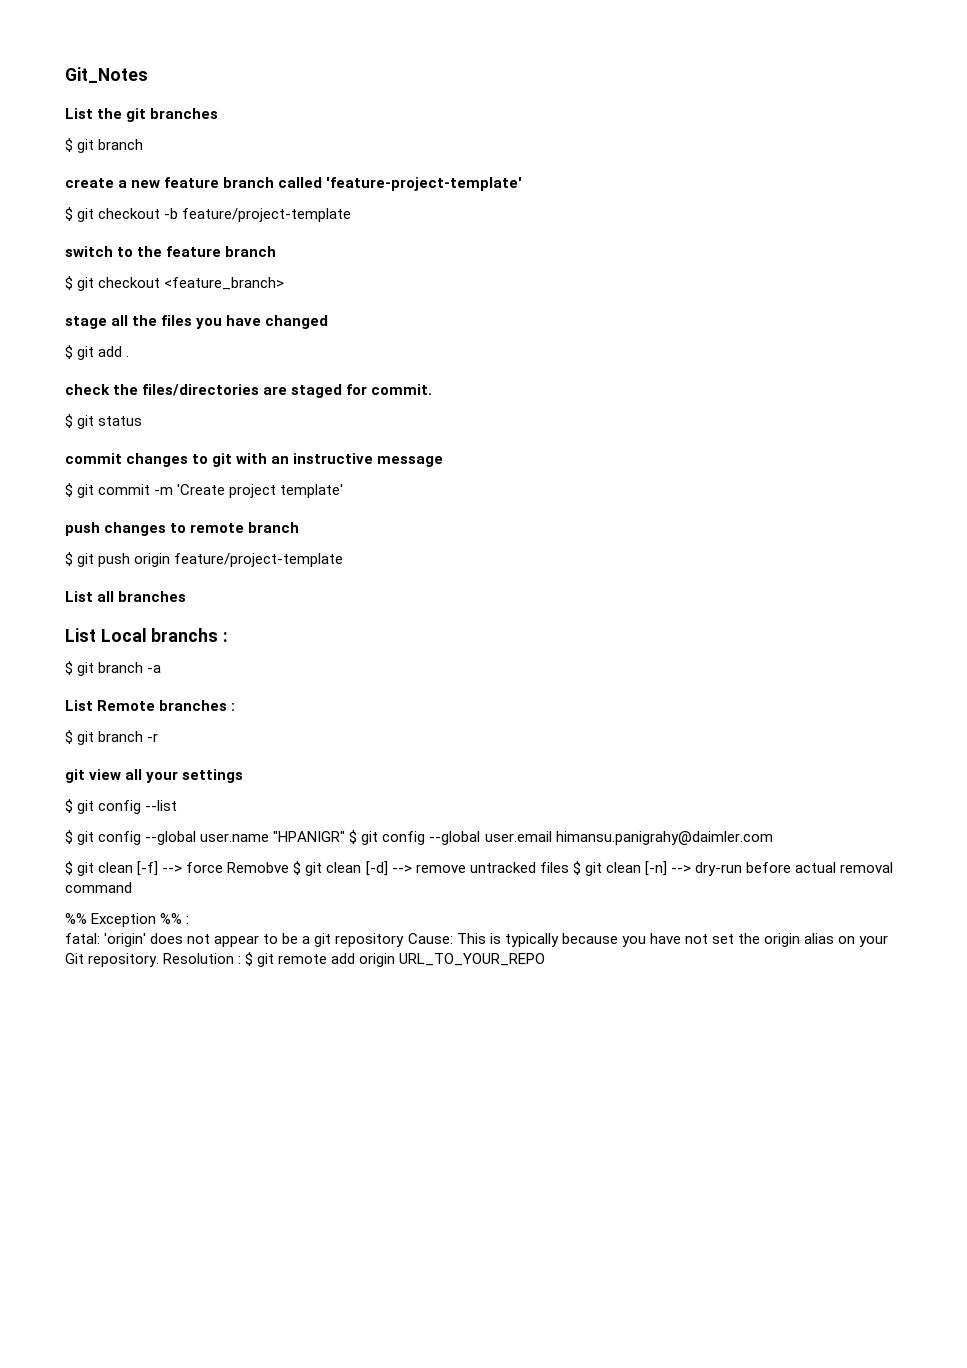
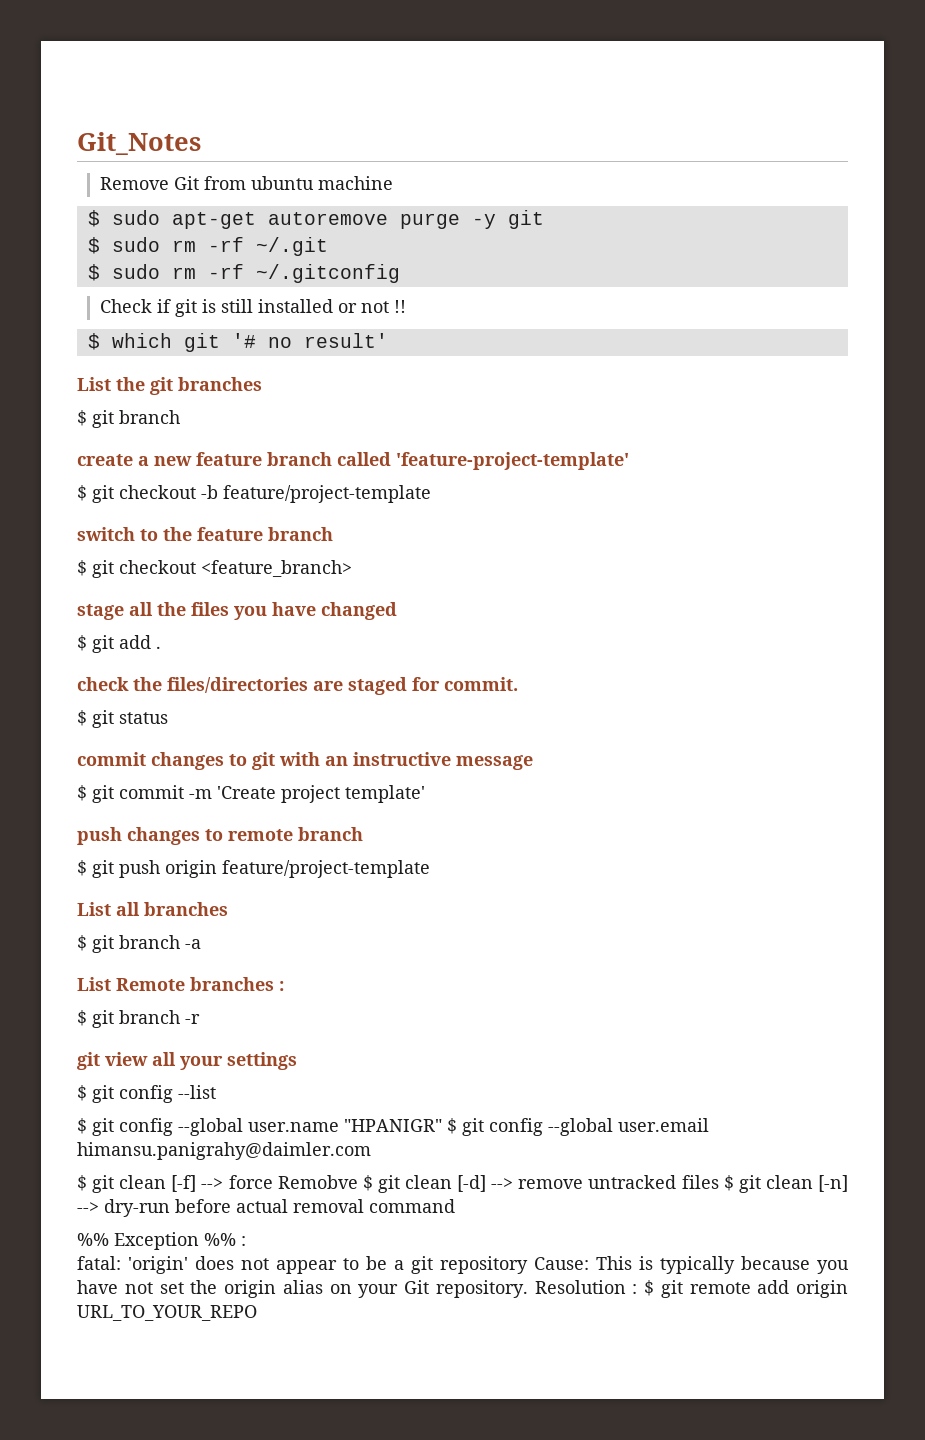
+ Remove Git from ubuntu machine
+ $ sudo apt-get autoremove purge -y git
+ $ sudo rm -rf ~/.git
+ $ sudo rm -rf ~/.gitconfig
+ Check if git is still installed or not !!
+ $ which git '# no result'
- List Local branchs :

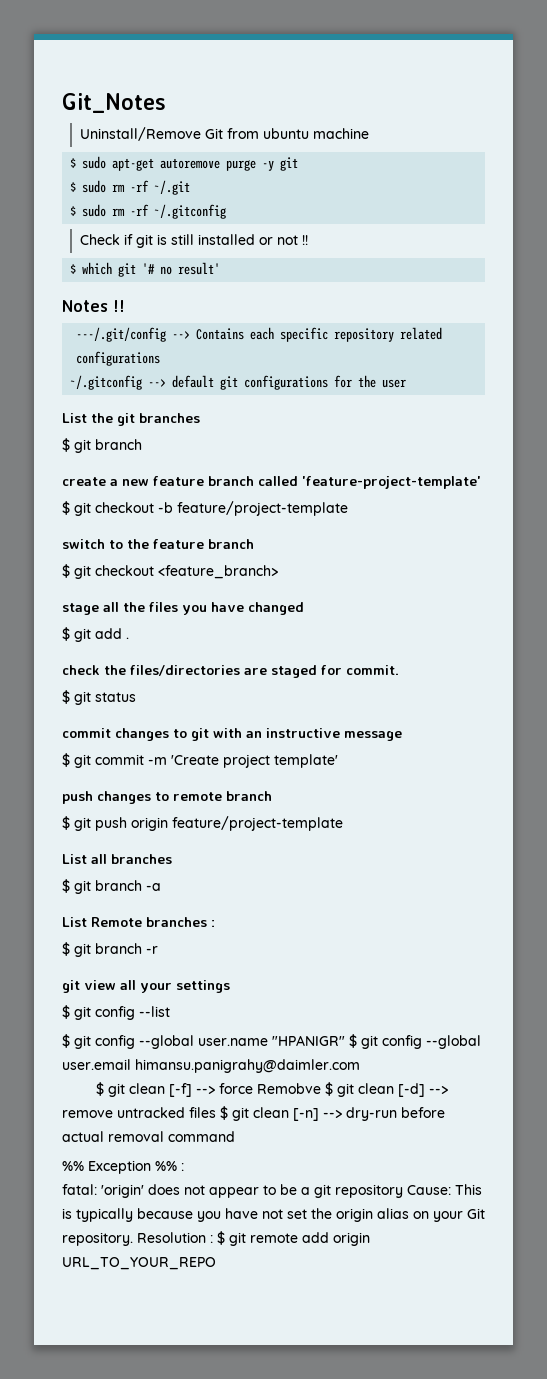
- Remove Git from ubuntu machine
+ Uninstall/Remove Git from ubuntu machine
+ Notes !!
+ ---/.git/config --> Contains each specific repository related configurations
+ ~/.gitconfig --> default git configurations for the user

